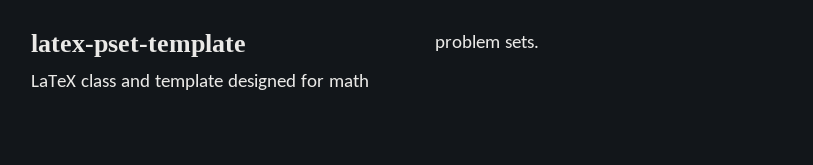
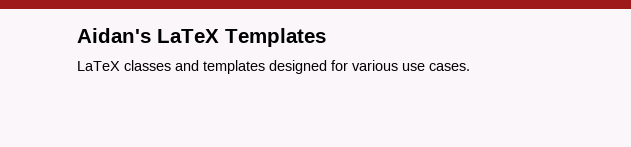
- latex-pset-template
- LaTeX class and template designed for math problem sets.
+ Aidan's LaTeX Templates
+ LaTeX classes and templates designed for various use cases.

